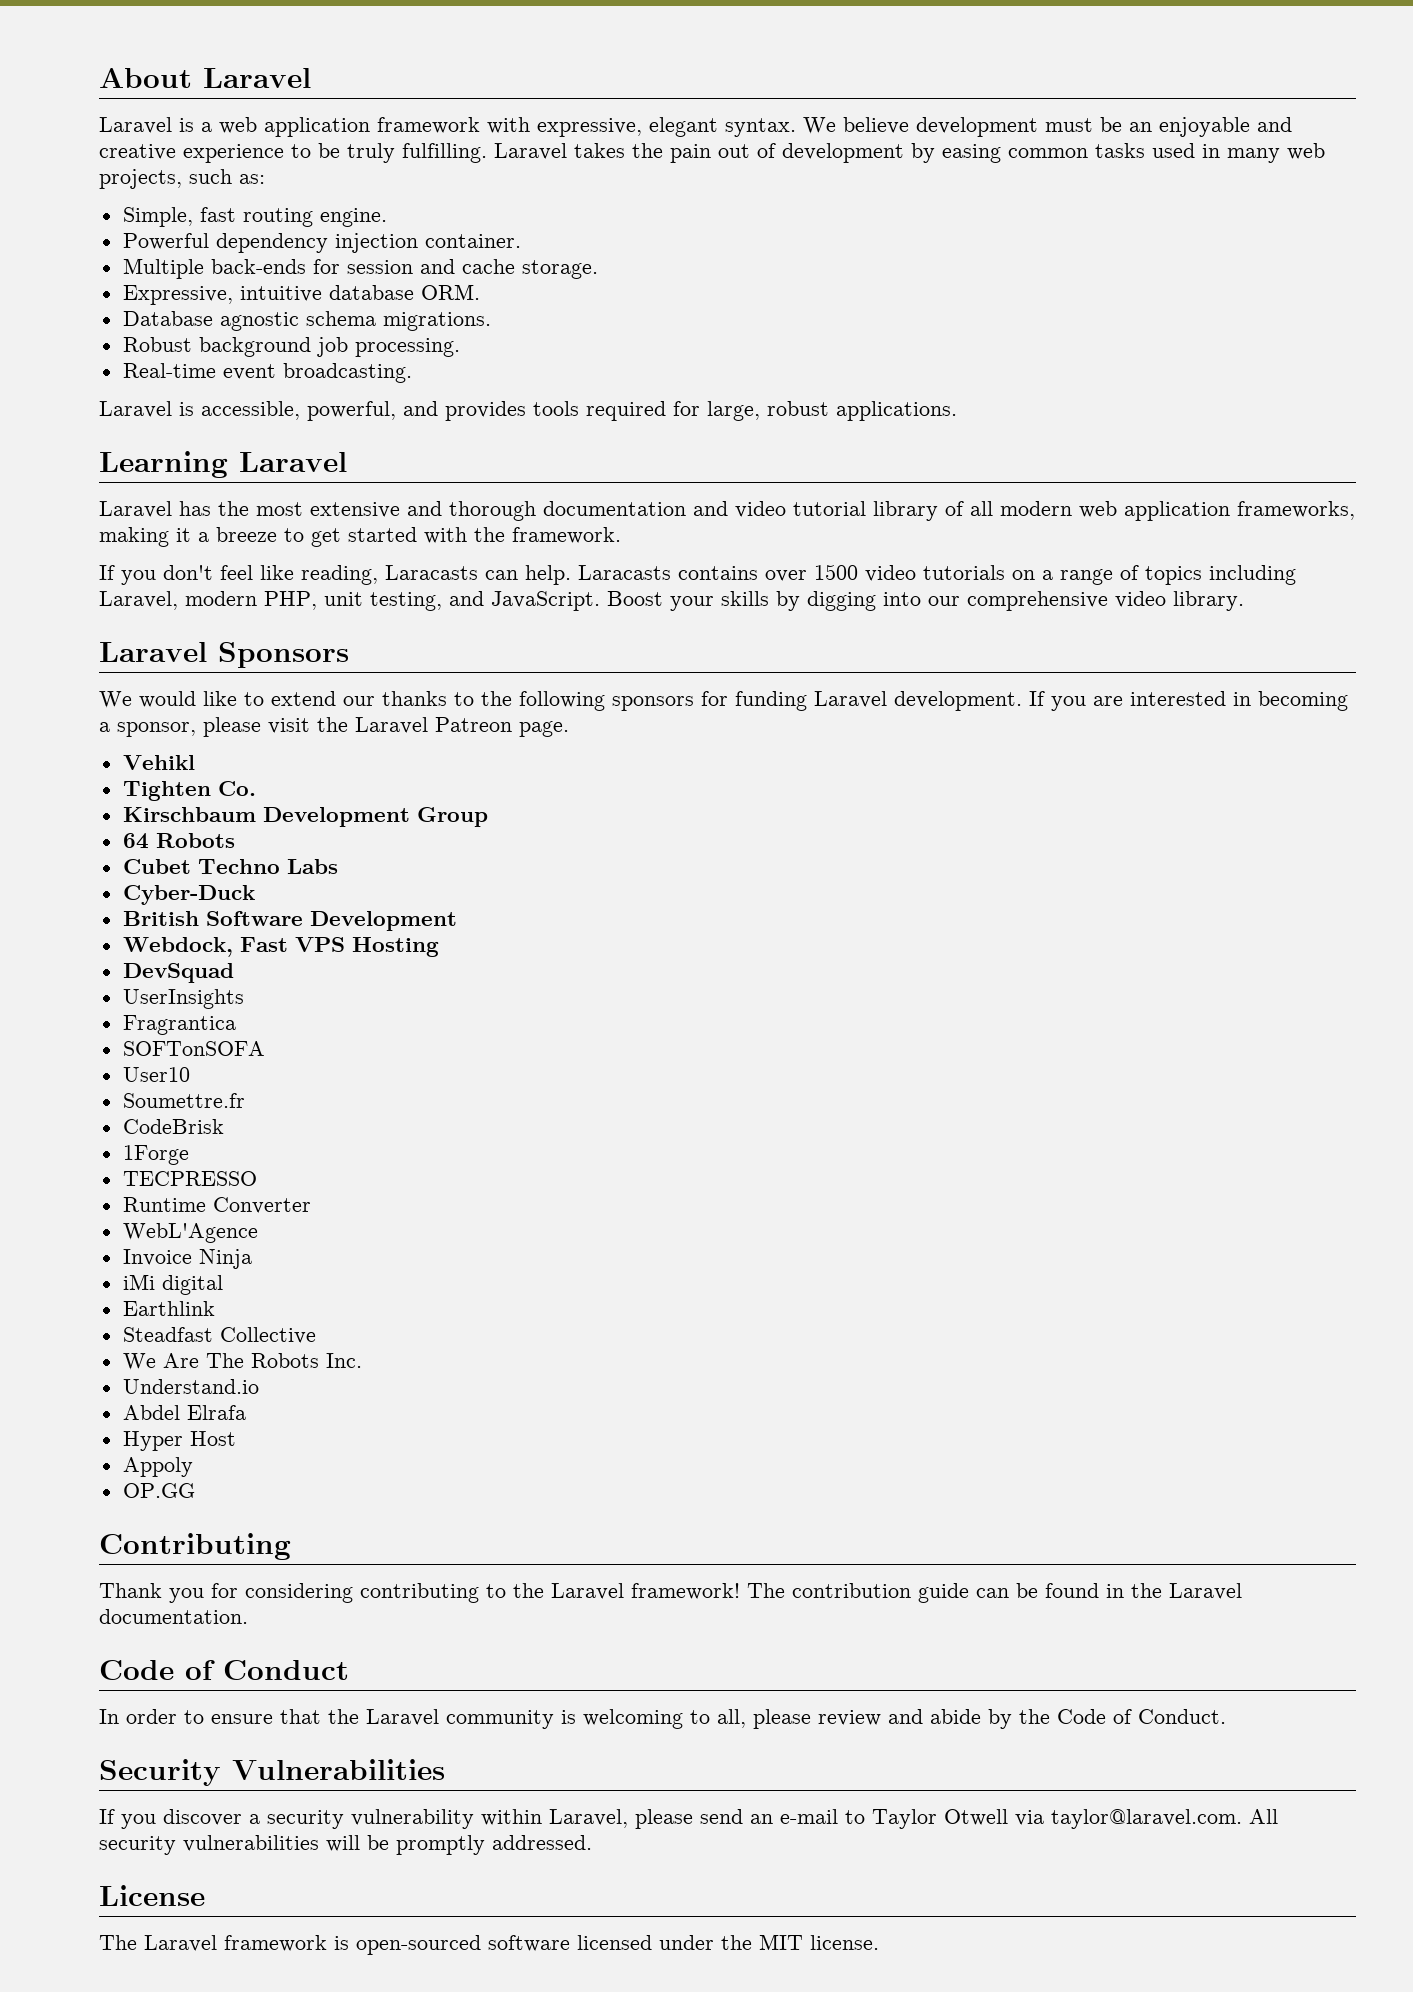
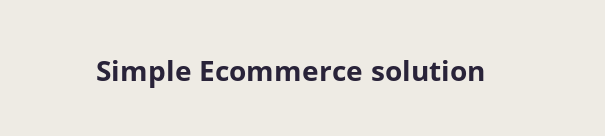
- About Laravel
- Laravel is a web application framework with expressive, elegant syntax. We believe development must be an enjoyable and creative experience to be truly fulfilling. Laravel takes the pain out of development by easing common tasks used in many web projects, such as:
- Simple, fast routing engine.
- Powerful dependency injection container.
- Multiple back-ends for session and cache storage.
- Expressive, intuitive database ORM.
- Database agnostic schema migrations.
- Robust background job processing.
- Real-time event broadcasting.
- Laravel is accessible, powerful, and provides tools required for large, robust applications.
- Learning Laravel
- Laravel has the most extensive and thorough documentation and video tutorial library of all modern web application frameworks, making it a breeze to get started with the framework.
- If you don't feel like reading, Laracasts can help. Laracasts contains over 1500 video tutorials on a range of topics including Laravel, modern PHP, unit testing, and JavaScript. Boost your skills by digging into our comprehensive video library.
- Laravel Sponsors
- We would like to extend our thanks to the following sponsors for funding Laravel development. If you are interested in becoming a sponsor, please visit the Laravel Patreon page.
- Vehikl
- Tighten Co.
- Kirschbaum Development Group
- 64 Robots
- Cubet Techno Labs
- Cyber-Duck
- British Software Development
- Webdock, Fast VPS Hosting
- DevSquad
- UserInsights
- Fragrantica
- SOFTonSOFA
- User10
- Soumettre.fr
- CodeBrisk
- 1Forge
- TECPRESSO
- Runtime Converter
- WebL'Agence
- Invoice Ninja
- iMi digital
- Earthlink
- Steadfast Collective
- We Are The Robots Inc.
- Understand.io
- Abdel Elrafa
- Hyper Host
- Appoly
- OP.GG
- Contributing
- Thank you for considering contributing to the Laravel framework! The contribution guide can be found in the Laravel documentation.
- Code of Conduct
- In order to ensure that the Laravel community is welcoming to all, please review and abide by the Code of Conduct.
- Security Vulnerabilities
- If you discover a security vulnerability within Laravel, please send an e-mail to Taylor Otwell via taylor@laravel.com. All security vulnerabilities will be promptly addressed.
- License
- The Laravel framework is open-sourced software licensed under the MIT license.
+ Simple Ecommerce solution

